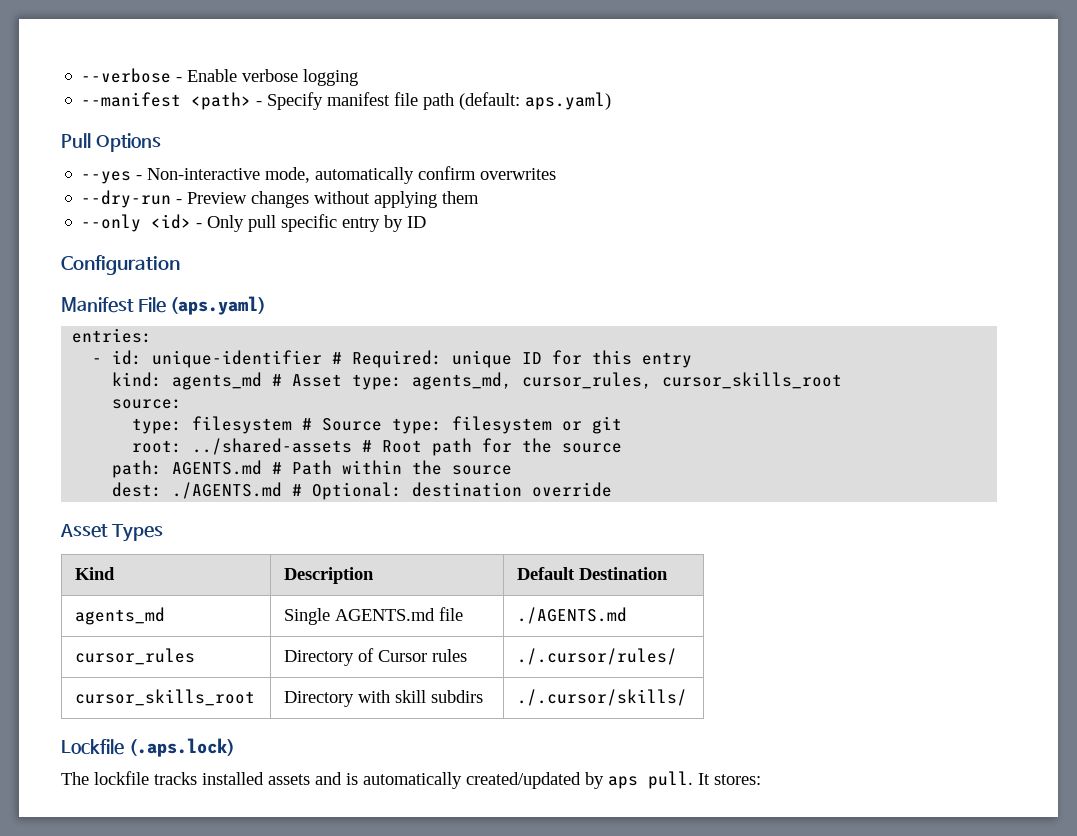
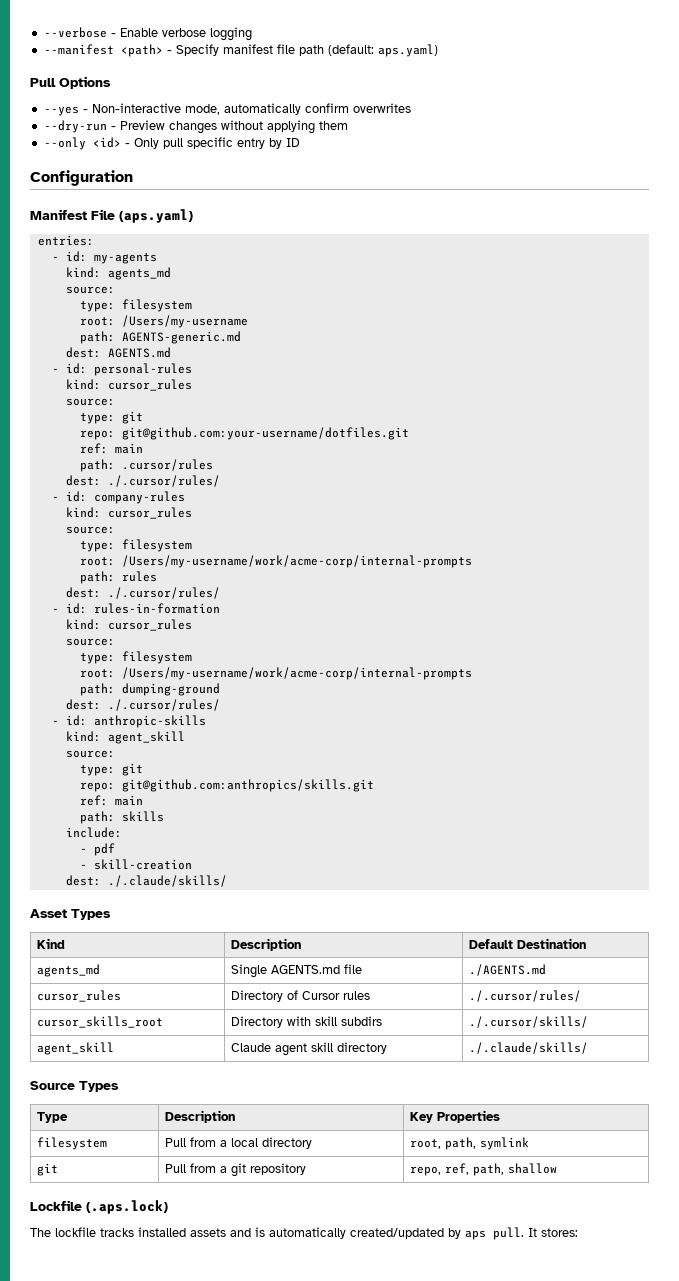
- - id: unique-identifier # Required: unique ID for this entry
- kind: agents_md # Asset type: agents_md, cursor_rules, cursor_skills_root
+ - id: my-agents
+ kind: agents_md
  source:
- type: filesystem # Source type: filesystem or git
- root: ../shared-assets # Root path for the source
- path: AGENTS.md # Path within the source
- dest: ./AGENTS.md # Optional: destination override
+ type: filesystem
+ root: /Users/my-username
+ path: AGENTS-generic.md
+ dest: AGENTS.md
+ - id: personal-rules
+ kind: cursor_rules
+ source:
+ type: git
+ repo: git@github.com:your-username/dotfiles.git
+ ref: main
+ path: .cursor/rules
+ dest: ./.cursor/rules/
+ - id: company-rules
+ kind: cursor_rules
+ source:
+ type: filesystem
+ root: /Users/my-username/work/acme-corp/internal-prompts
+ path: rules
+ dest: ./.cursor/rules/
+ - id: rules-in-formation
+ kind: cursor_rules
+ source:
+ type: filesystem
+ root: /Users/my-username/work/acme-corp/internal-prompts
+ path: dumping-ground
+ dest: ./.cursor/rules/
+ - id: anthropic-skills
+ kind: agent_skill
+ source:
+ type: git
+ repo: git@github.com:anthropics/skills.git
+ ref: main
+ path: skills
+ include:
+ - pdf
+ - skill-creation
+ dest: ./.claude/skills/
+ agent_skill | Claude agent skill directory | ./.claude/skills/
+ Source Types
+ Type | Description | Key Properties
+ filesystem | Pull from a local directory | root, path, symlink
+ git | Pull from a git repository | repo, ref, path, shallow

